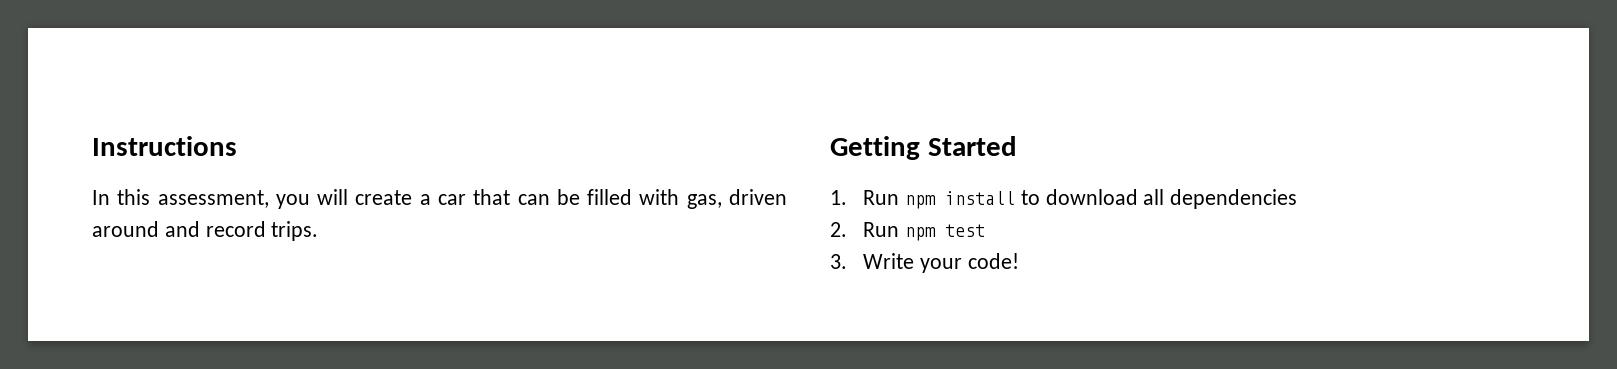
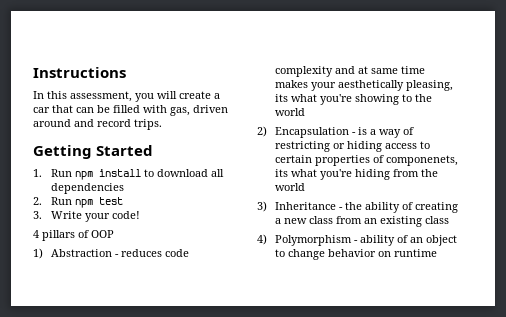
+ 4 pillars of OOP
+ 1) Abstraction - reduces code complexity and at same time makes your aesthetically pleasing, its what you're showing to the world
+ 2) Encapsulation - is a way of restricting or hiding access to certain properties of componenets, its what you're hiding from the world
+ 3) Inheritance - the ability of creating a new class from an existing class
+ 4) Polymorphism - ability of an object to change behavior on runtime

